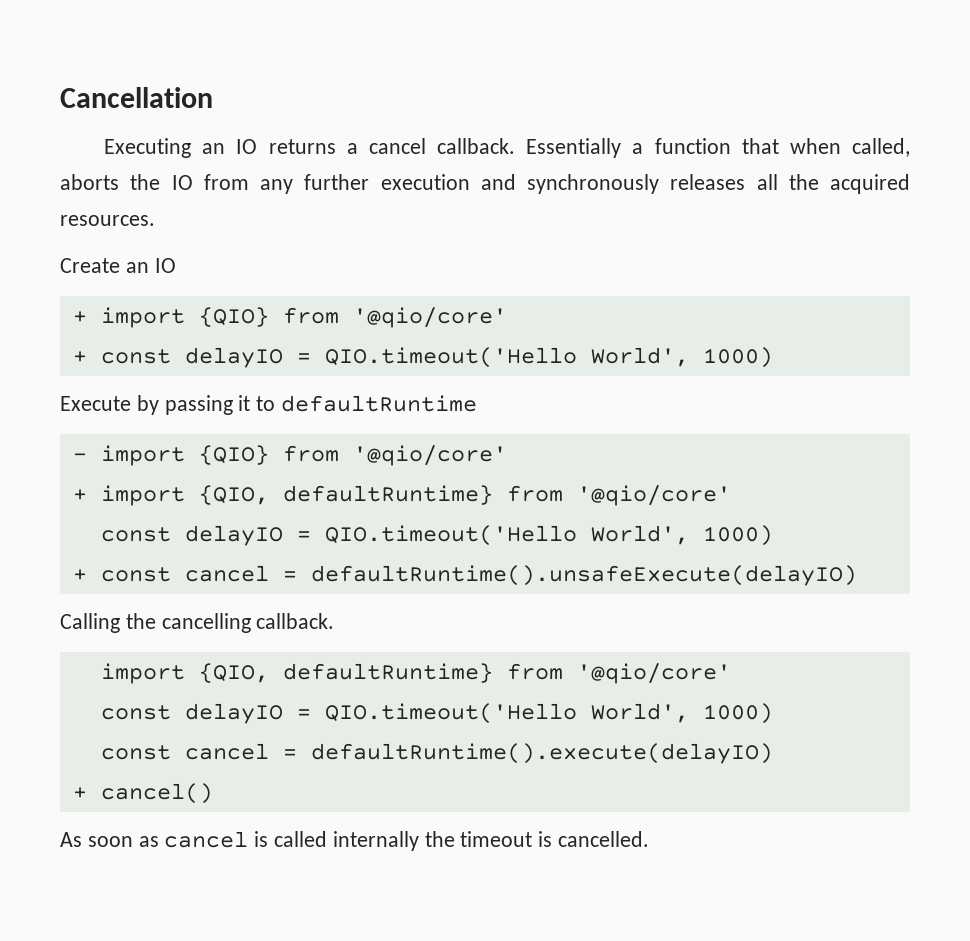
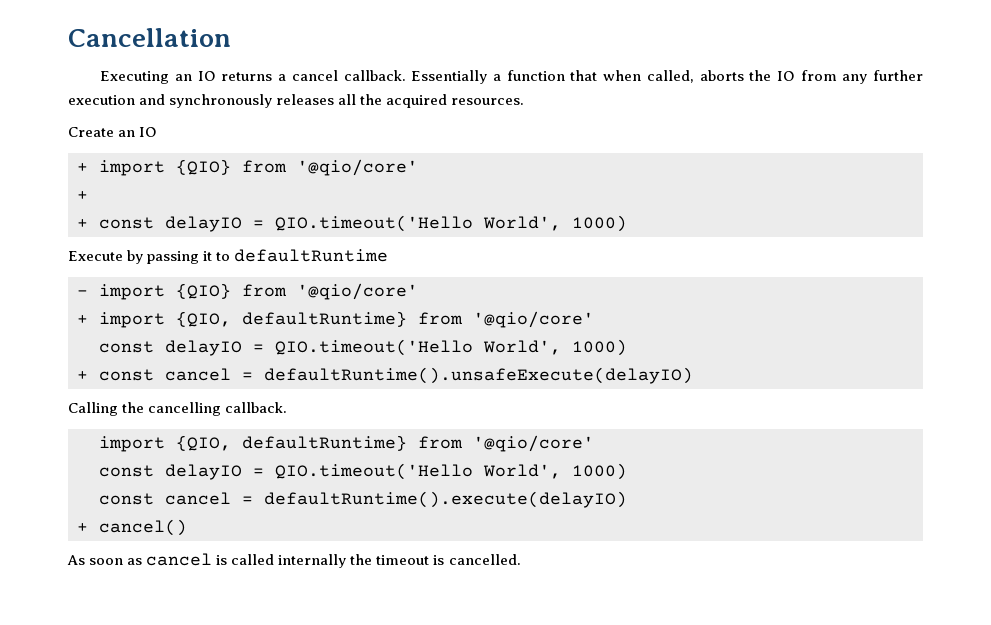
  + import {QIO} from '@qio/core'
+ +

